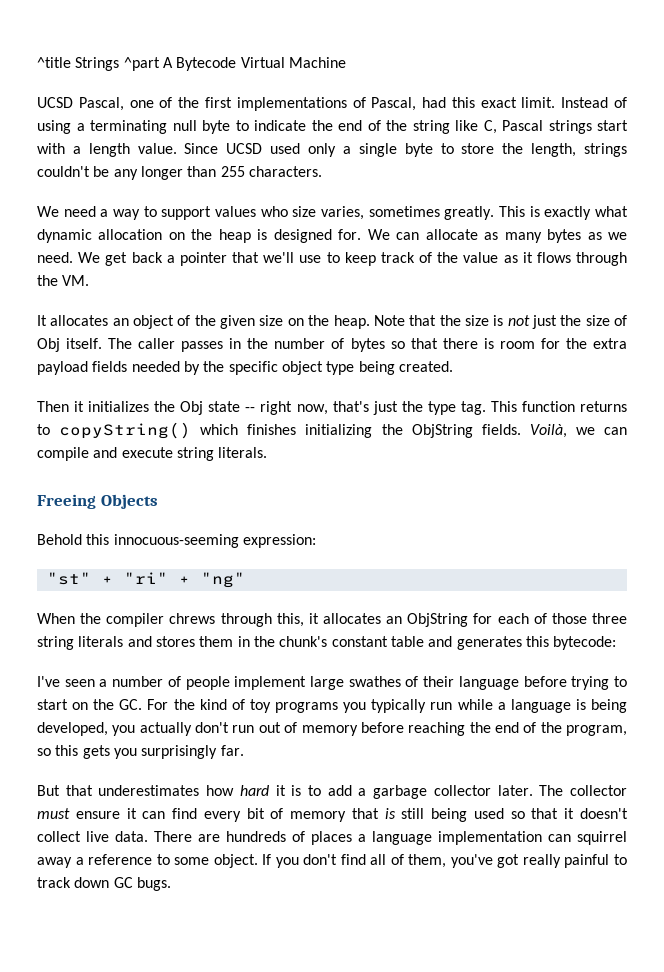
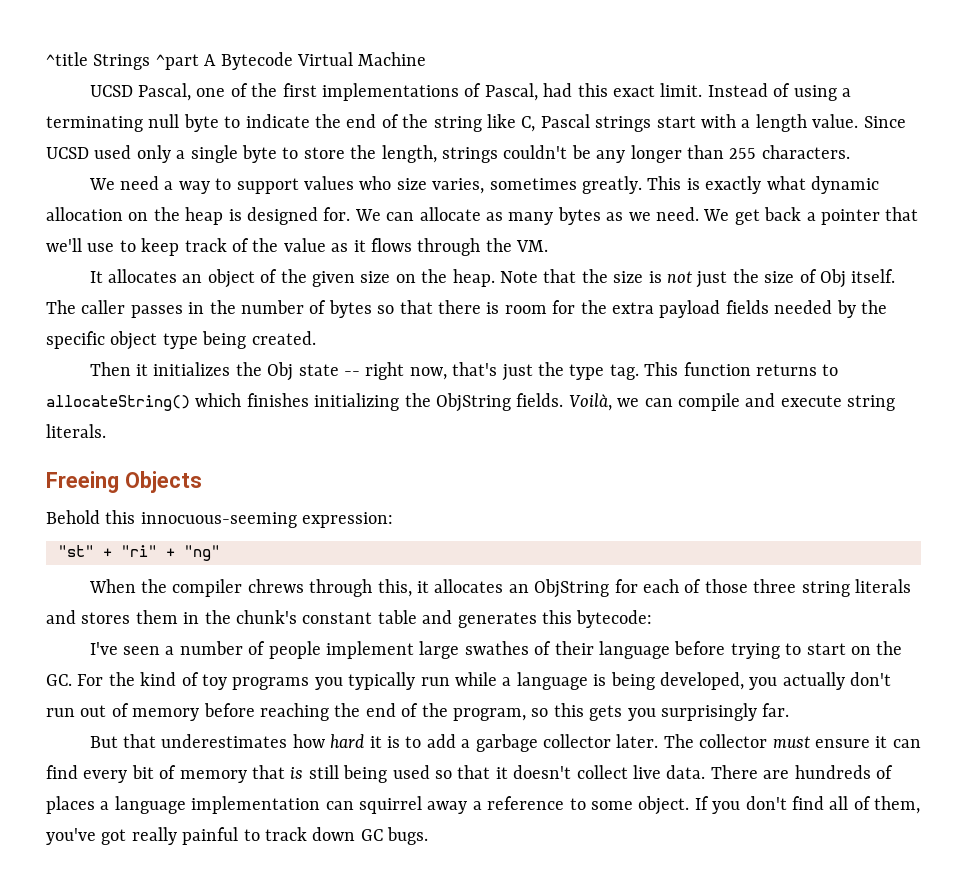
- This function returns to copyString() which finishes initializing the ObjString fields.
+ This function returns to allocateString() which finishes initializing the ObjString fields.

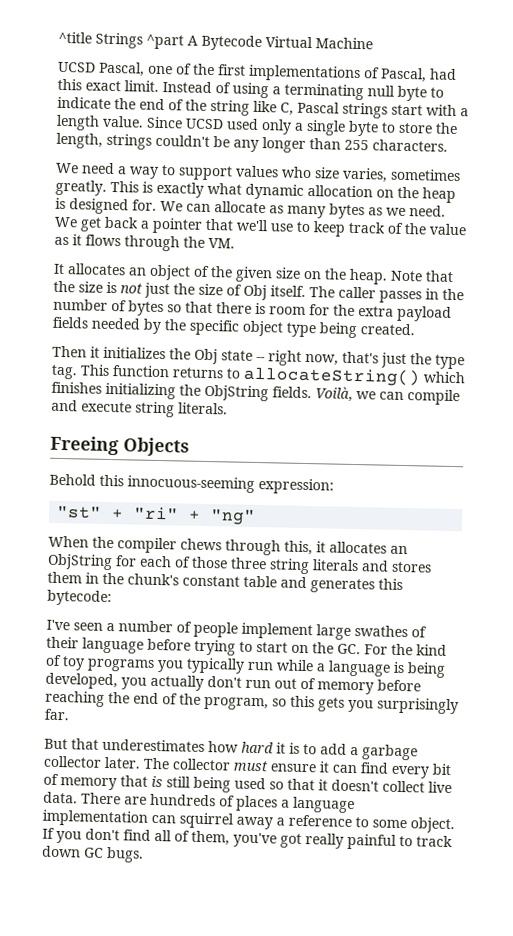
- When the compiler chrews through this, it allocates an ObjString for each of those three string literals and stores them in the chunk's constant table and generates this bytecode:
+ When the compiler chews through this, it allocates an ObjString for each of those three string literals and stores them in the chunk's constant table and generates this bytecode:

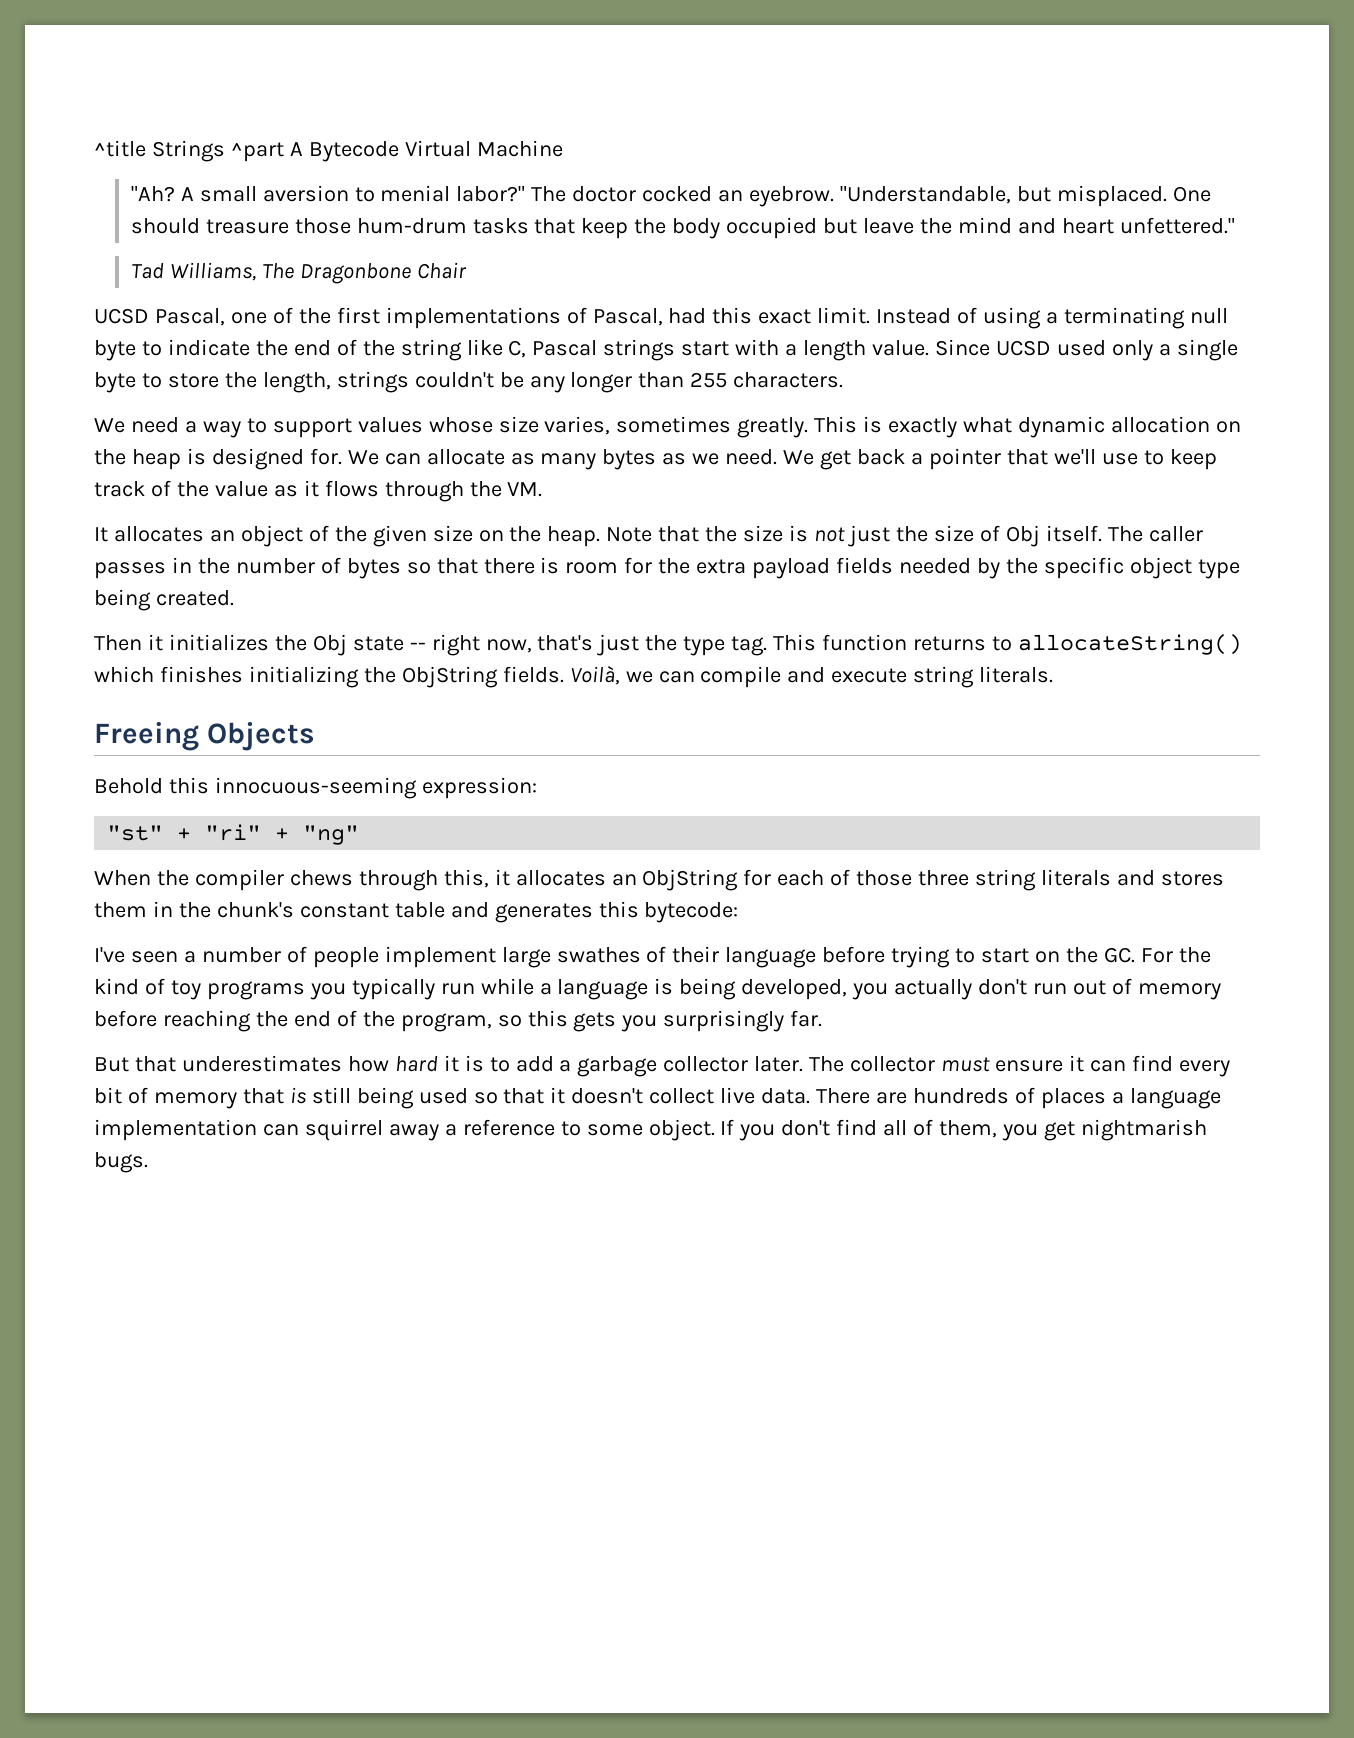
+ "Ah? A small aversion to menial labor?" The doctor cocked an eyebrow. "Understandable, but misplaced. One should treasure those hum-drum tasks that keep the body occupied but leave the mind and heart unfettered."
+ Tad Williams, The Dragonbone Chair
- We need a way to support values who size varies, sometimes greatly.
+ We need a way to support values whose size varies, sometimes greatly.
- If you don't find all of them, you've got really painful to track down GC bugs.
+ If you don't find all of them, you get nightmarish bugs.

